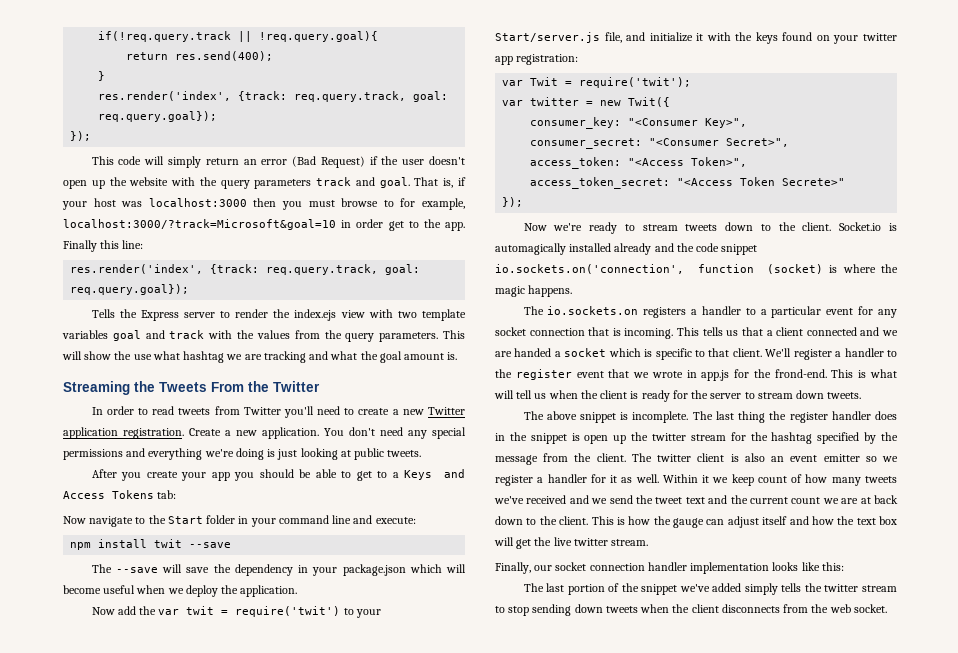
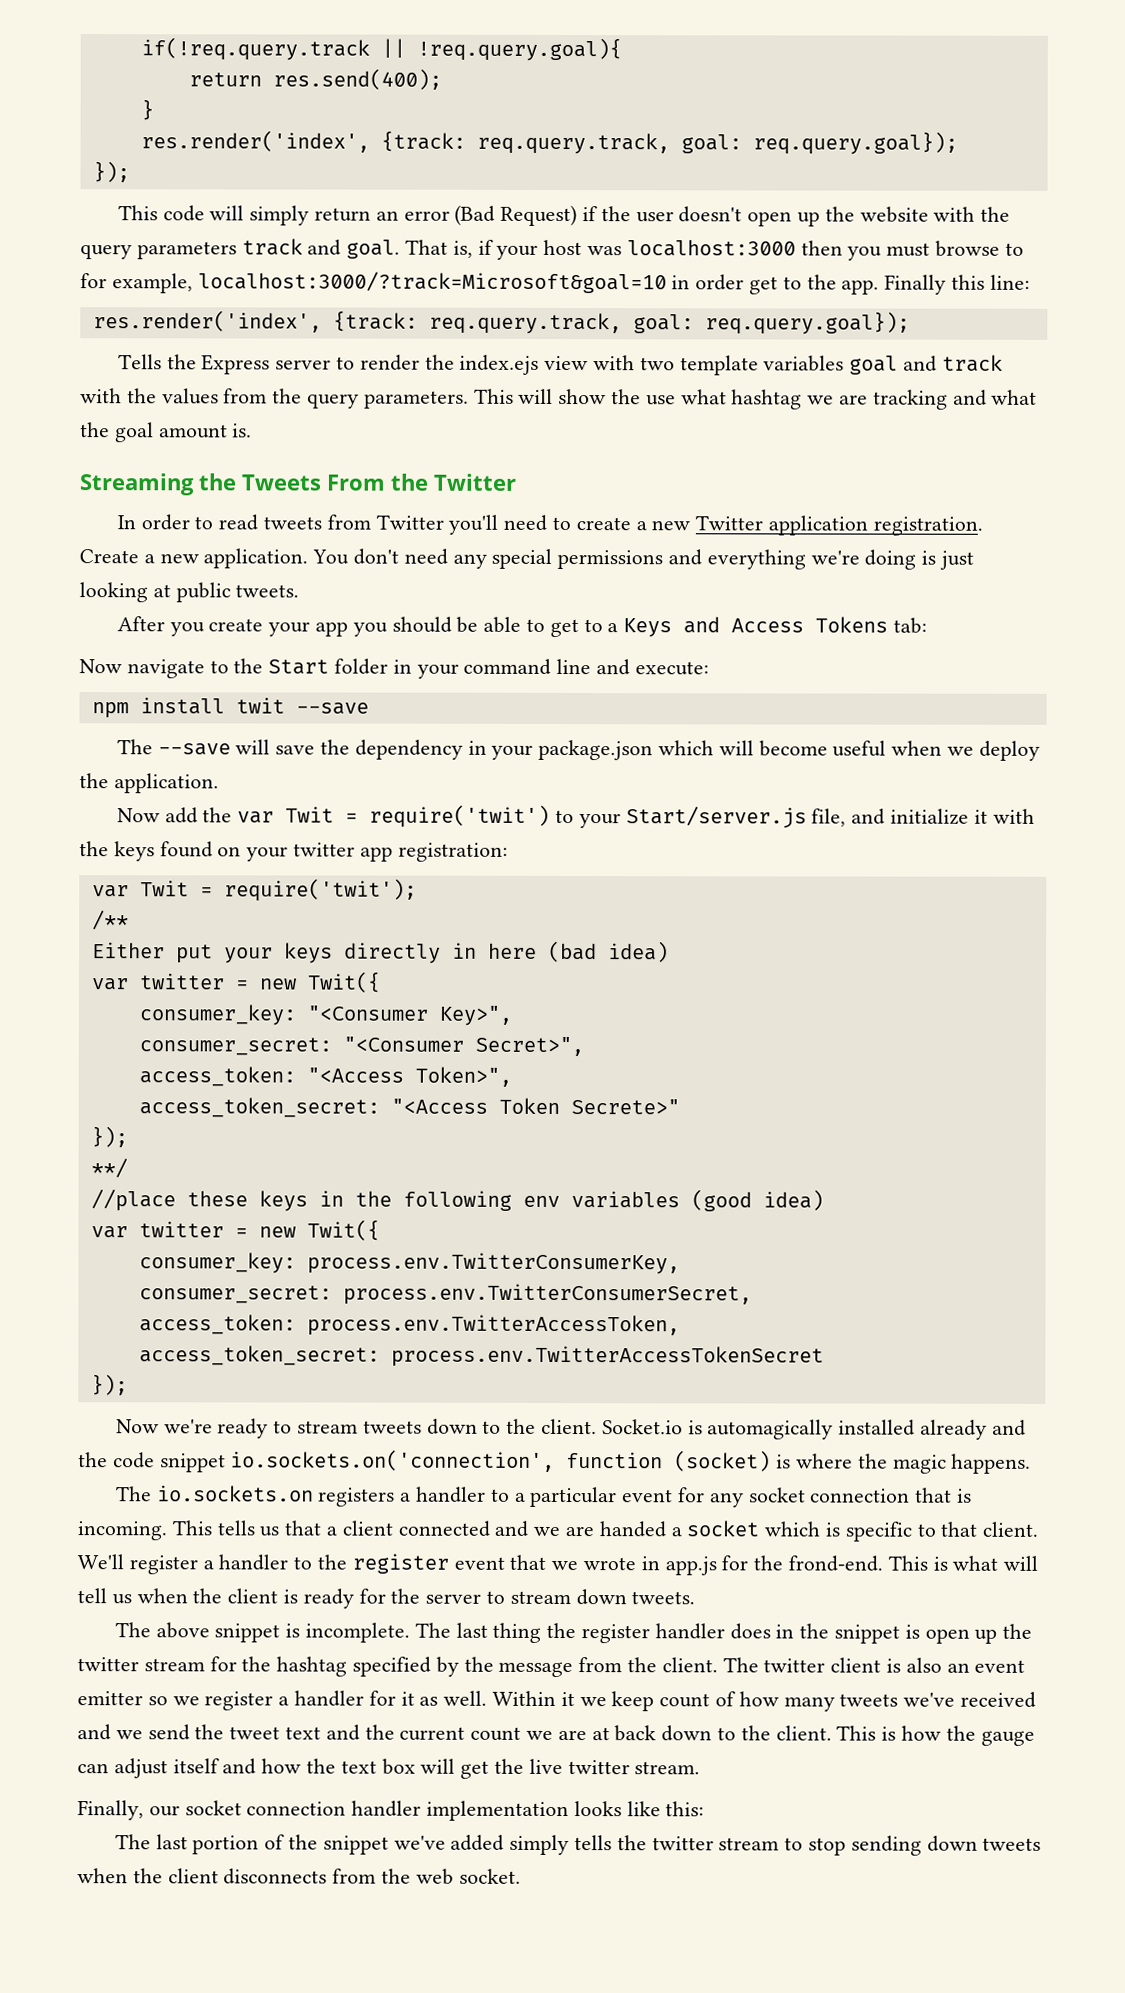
- Now add the var twit = require('twit') to your Start/server.js file, and initialize it with the keys found on your twitter app registration:
+ Now add the var Twit = require('twit') to your Start/server.js file, and initialize it with the keys found on your twitter app registration:
+ /**
+ Either put your keys directly in here (bad idea)
+ **/
+ //place these keys in the following env variables (good idea)
+ var twitter = new Twit({
+ consumer_key: process.env.TwitterConsumerKey,
+ consumer_secret: process.env.TwitterConsumerSecret,
+ access_token: process.env.TwitterAccessToken,
+ access_token_secret: process.env.TwitterAccessTokenSecret
+ });

